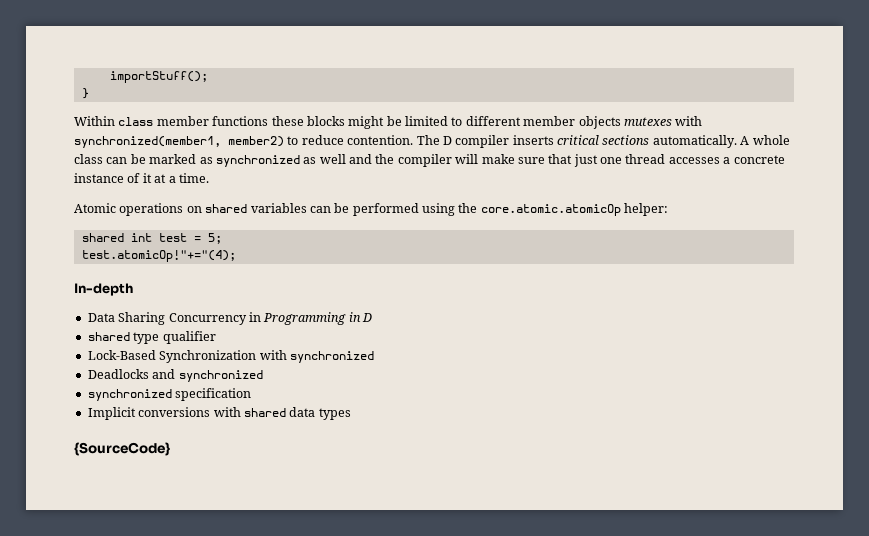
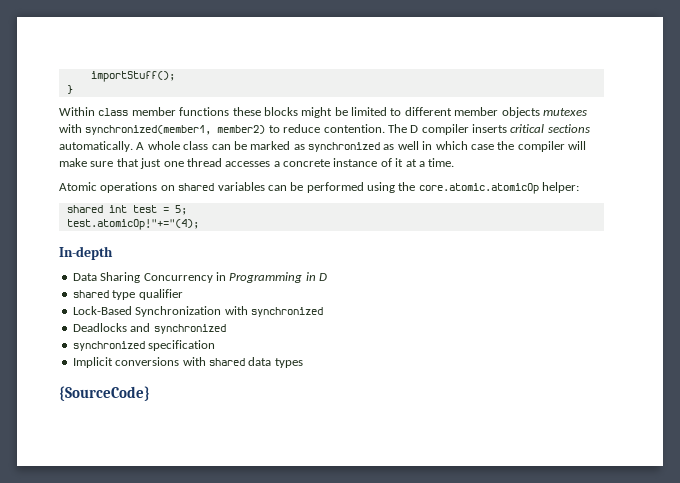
- A whole class can be marked as synchronized as well and the compiler will make sure that just one thread accesses a concrete instance of it at a time.
+ A whole class can be marked as synchronized as well in which case the compiler will make sure that just one thread accesses a concrete instance of it at a time.

